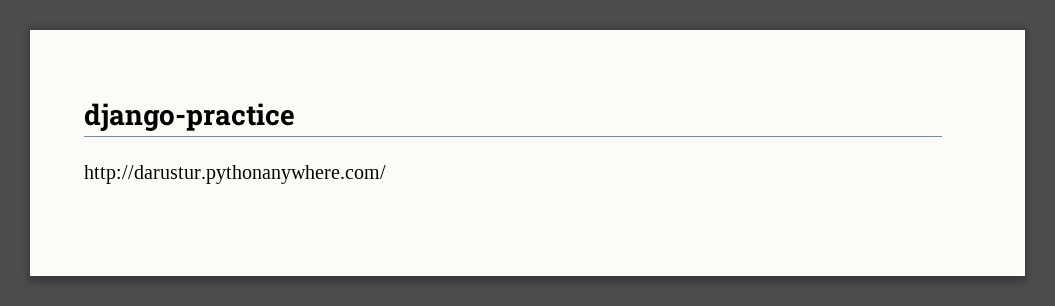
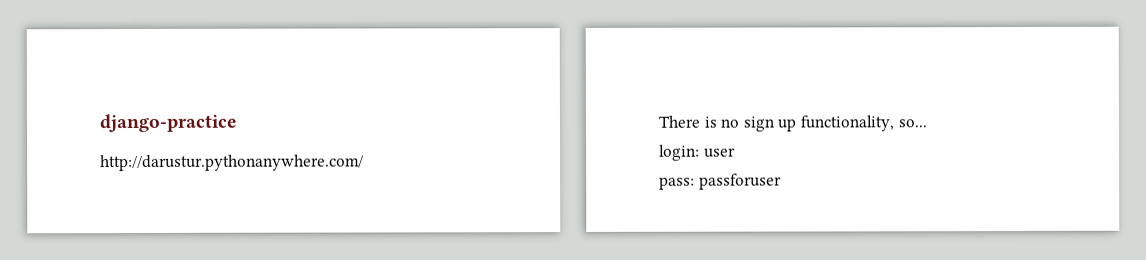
+ There is no sign up functionality, so...
+ login: user
+ pass: passforuser

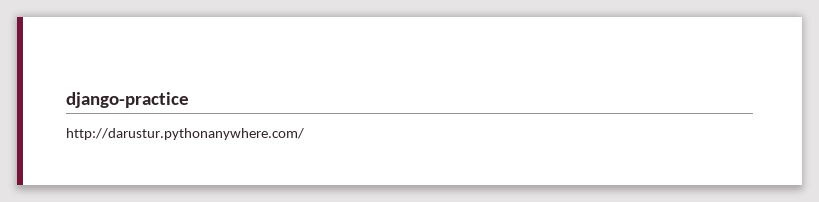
- There is no sign up functionality, so...
- login: user
- pass: passforuser

